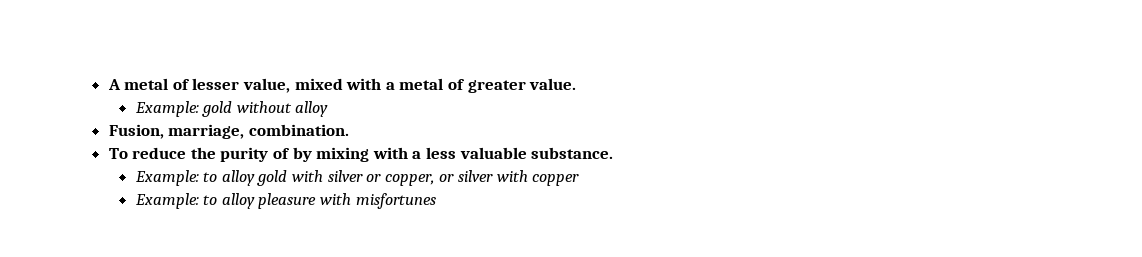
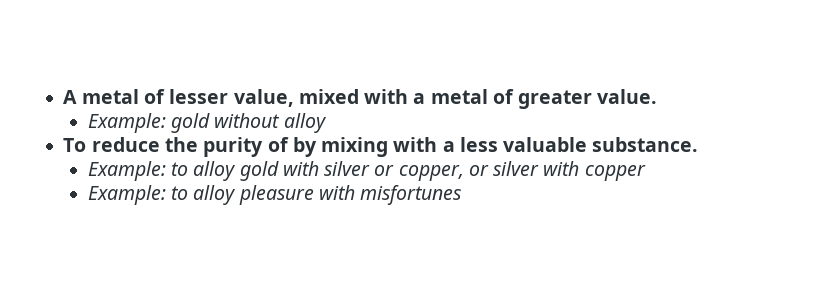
- Fusion, marriage, combination.

